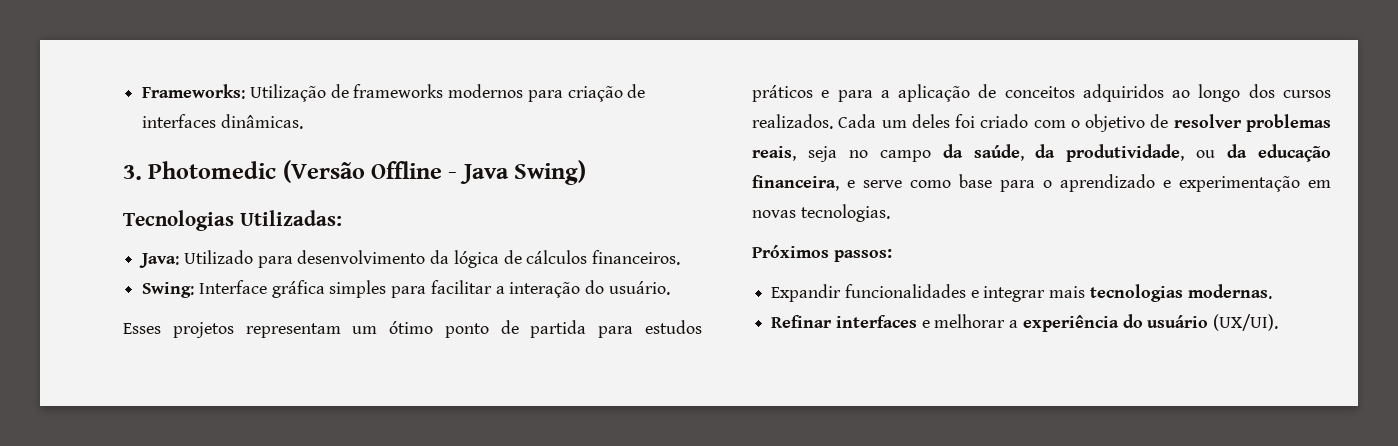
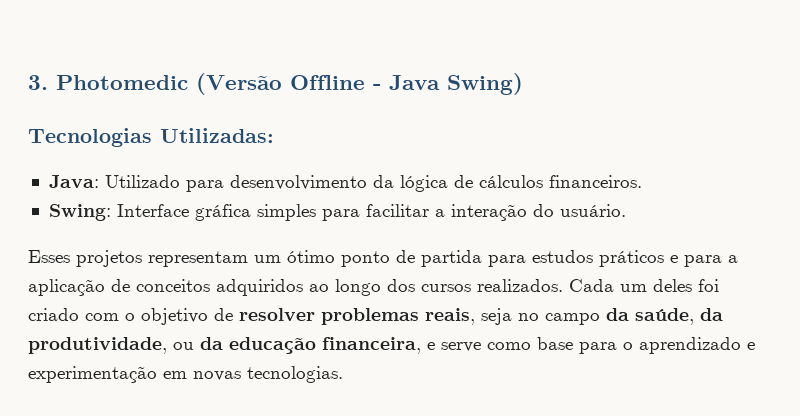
- Frameworks: Utilização de frameworks modernos para criação de interfaces dinâmicas.
- Próximos passos:
- Expandir funcionalidades e integrar mais tecnologias modernas.
- Refinar interfaces e melhorar a experiência do usuário (UX/UI).

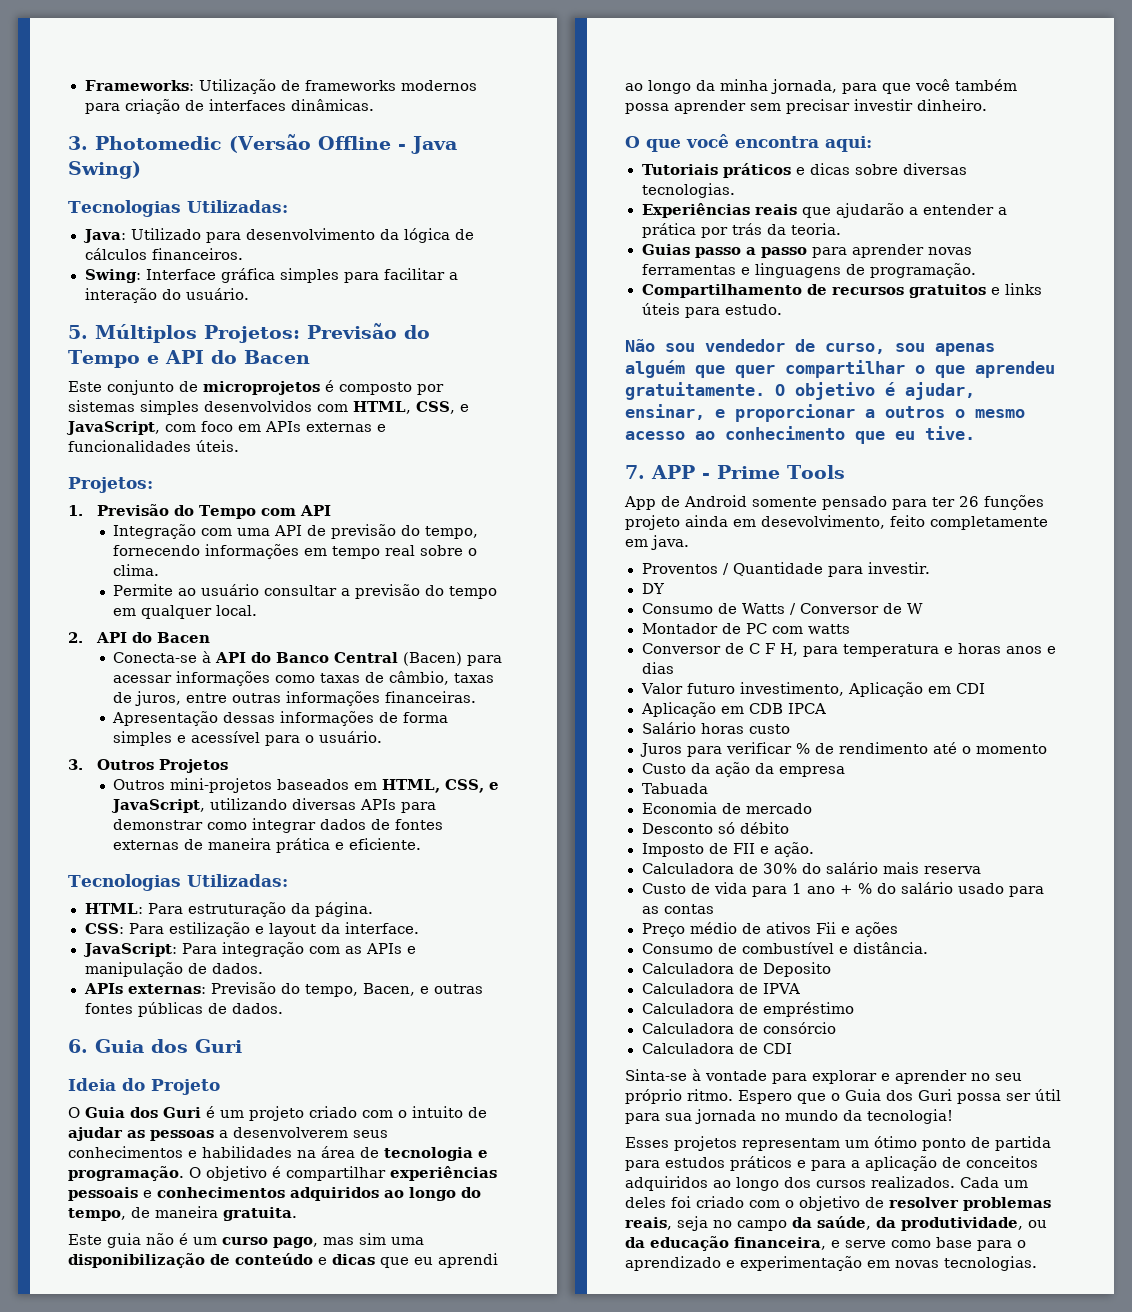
+ Frameworks: Utilização de frameworks modernos para criação de interfaces dinâmicas.
+ 5. Múltiplos Projetos: Previsão do Tempo e API do Bacen
+ Este conjunto de microprojetos é composto por sistemas simples desenvolvidos com HTML, CSS, e JavaScript, com foco em APIs externas e funcionalidades úteis.
+ Projetos:
+ 1. Previsão do Tempo com API
+ Integração com uma API de previsão do tempo, fornecendo informações em tempo real sobre o clima.
+ Permite ao usuário consultar a previsão do tempo em qualquer local.
+ 2. API do Bacen
+ Conecta-se à API do Banco Central (Bacen) para acessar informações como taxas de câmbio, taxas de juros, entre outras informações financeiras.
+ Apresentação dessas informações de forma simples e acessível para o usuário.
+ 3. Outros Projetos
+ Outros mini-projetos baseados em HTML, CSS, e JavaScript, utilizando diversas APIs para demonstrar como integrar dados de fontes externas de maneira prática e eficiente.
+ Tecnologias Utilizadas:
+ HTML: Para estruturação da página.
+ CSS: Para estilização e layout da interface.
+ JavaScript: Para integração com as APIs e manipulação de dados.
+ APIs externas: Previsão do tempo, Bacen, e outras fontes públicas de dados.
+ 6. Guia dos Guri
+ Ideia do Projeto
+ O Guia dos Guri é um projeto criado com o intuito de ajudar as pessoas a desenvolverem seus conhecimentos e habilidades na área de tecnologia e programação. O objetivo é compartilhar experiências pessoais e conhecimentos adquiridos ao longo do tempo, de maneira gratuita.
+ Este guia não é um curso pago, mas sim uma disponibilização de conteúdo e dicas que eu aprendi ao longo da minha jornada, para que você também possa aprender sem precisar investir dinheiro.
+ O que você encontra aqui:
+ Tutoriais práticos e dicas sobre diversas tecnologias.
+ Experiências reais que ajudarão a entender a prática por trás da teoria.
+ Guias passo a passo para aprender novas ferramentas e linguagens de programação.
+ Compartilhamento de recursos gratuitos e links úteis para estudo.
+ Não sou vendedor de curso, sou apenas alguém que quer compartilhar o que aprendeu gratuitamente. O objetivo é ajudar, ensinar, e proporcionar a outros o mesmo acesso ao conhecimento que eu tive.
+ 7. APP - Prime Tools
+ App de Android somente pensado para ter 26 funções projeto ainda em desevolvimento, feito completamente em java.
+ Proventos / Quantidade para investir.
+ DY
+ Consumo de Watts / Conversor de W
+ Montador de PC com watts
+ Conversor de C F H, para temperatura e horas anos e dias
+ Valor futuro investimento, Aplicação em CDI
+ Aplicação em CDB IPCA
+ Salário horas custo
+ Juros para verificar % de rendimento até o momento
+ Custo da ação da empresa
+ Tabuada
+ Economia de mercado
+ Desconto só débito
+ Imposto de FII e ação.
+ Calculadora de 30% do salário mais reserva
+ Custo de vida para 1 ano + % do salário usado para as contas
+ Preço médio de ativos Fii e ações
+ Consumo de combustível e distância.
+ Calculadora de Deposito
+ Calculadora de IPVA
+ Calculadora de empréstimo
+ Calculadora de consórcio
+ Calculadora de CDI
+ Sinta-se à vontade para explorar e aprender no seu próprio ritmo. Espero que o Guia dos Guri possa ser útil para sua jornada no mundo da tecnologia!

